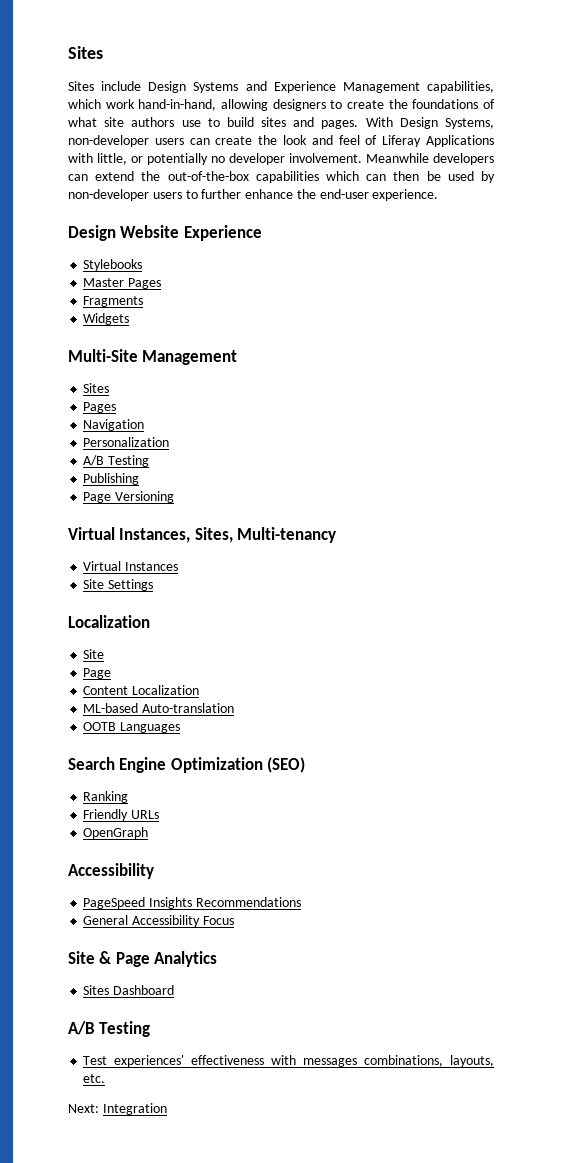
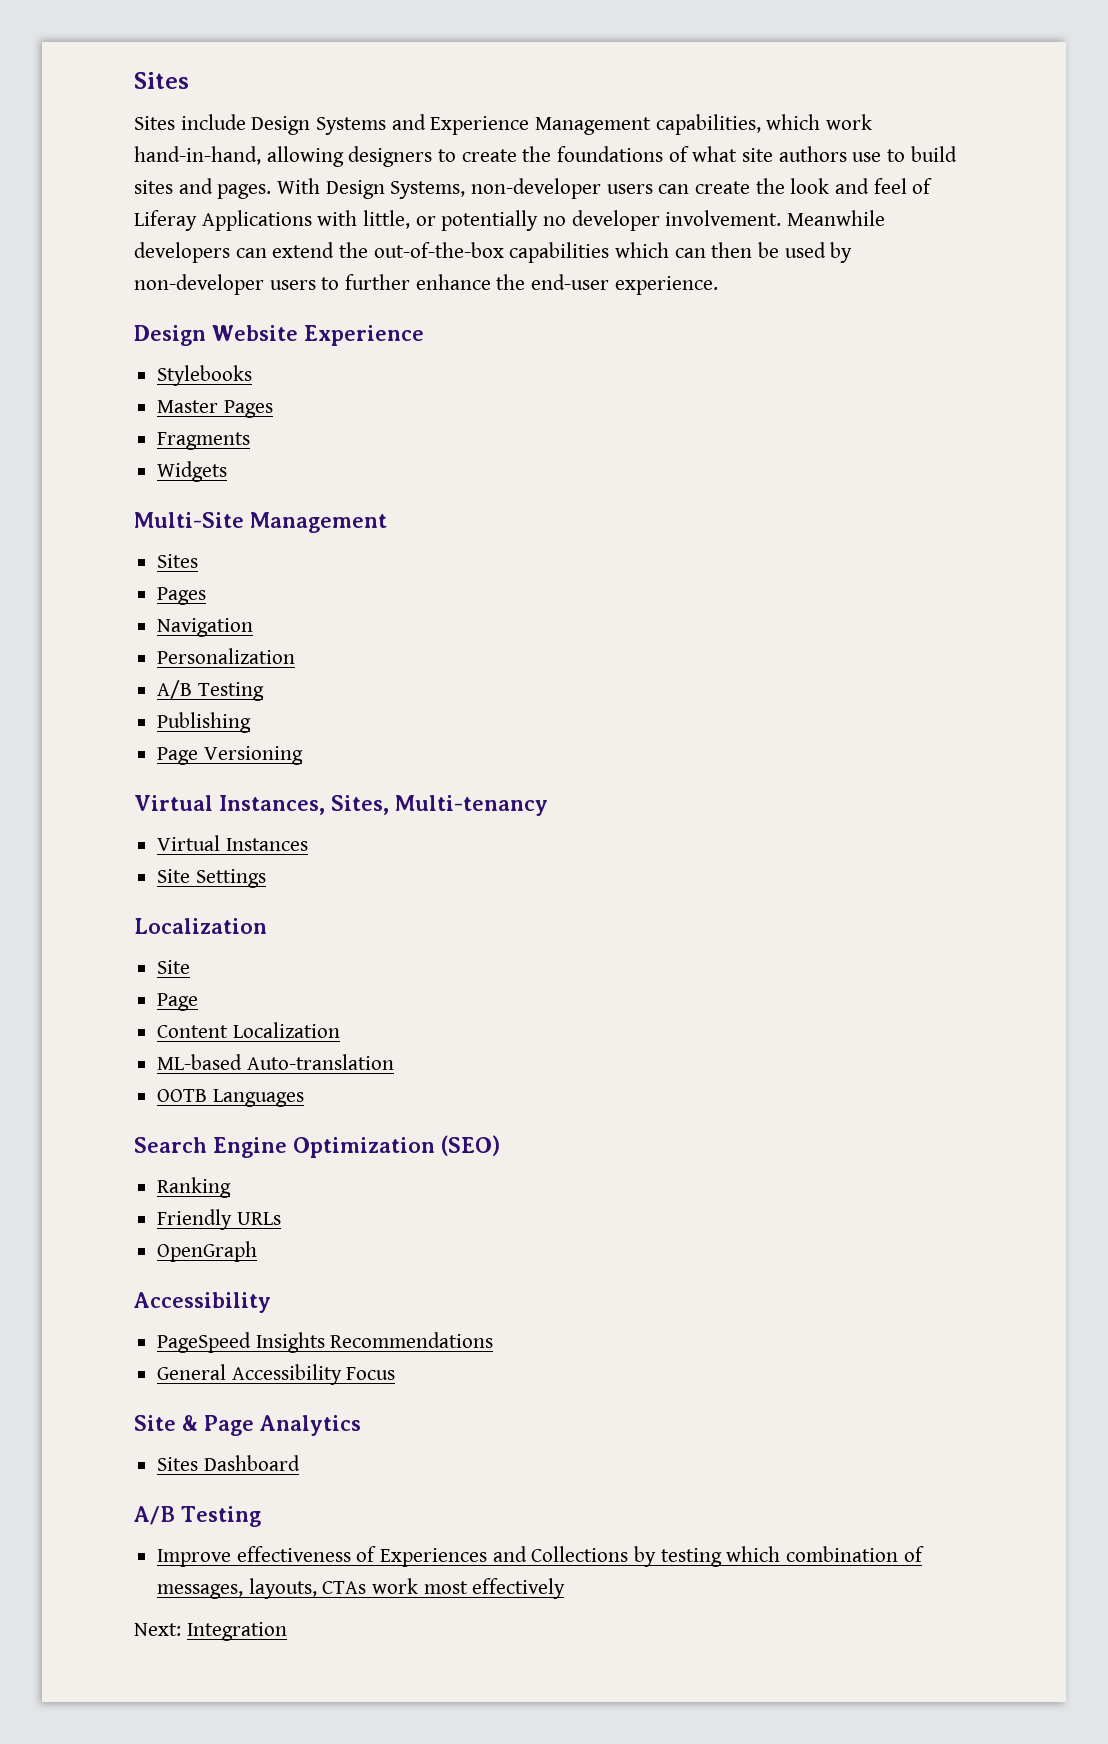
- Test experiences' effectiveness with messages combinations, layouts, etc.
+ Improve effectiveness of Experiences and Collections by testing which combination of messages, layouts, CTAs work most effectively

